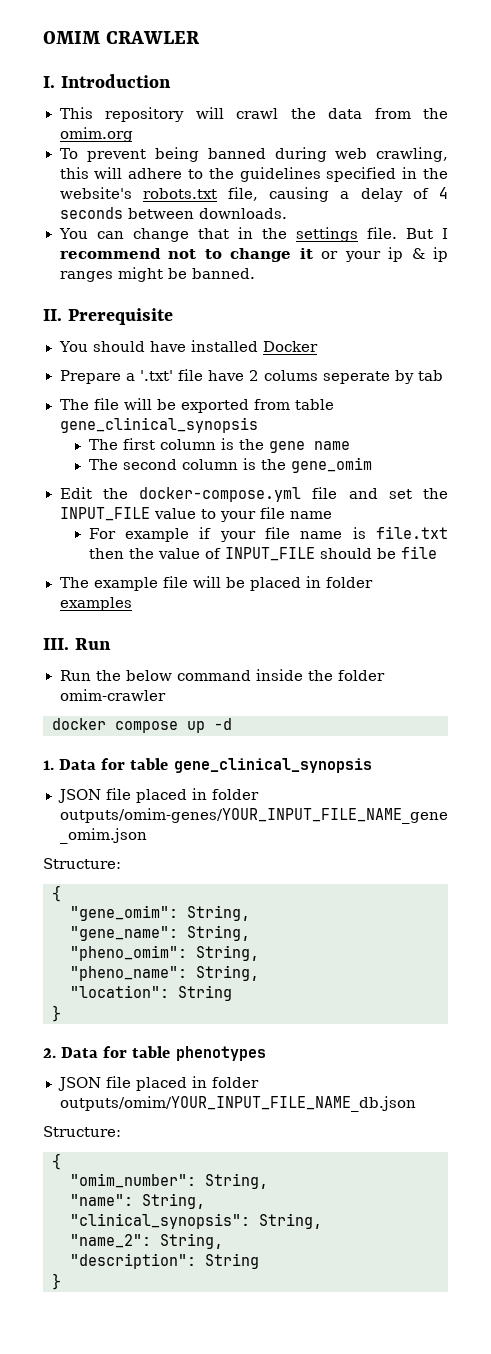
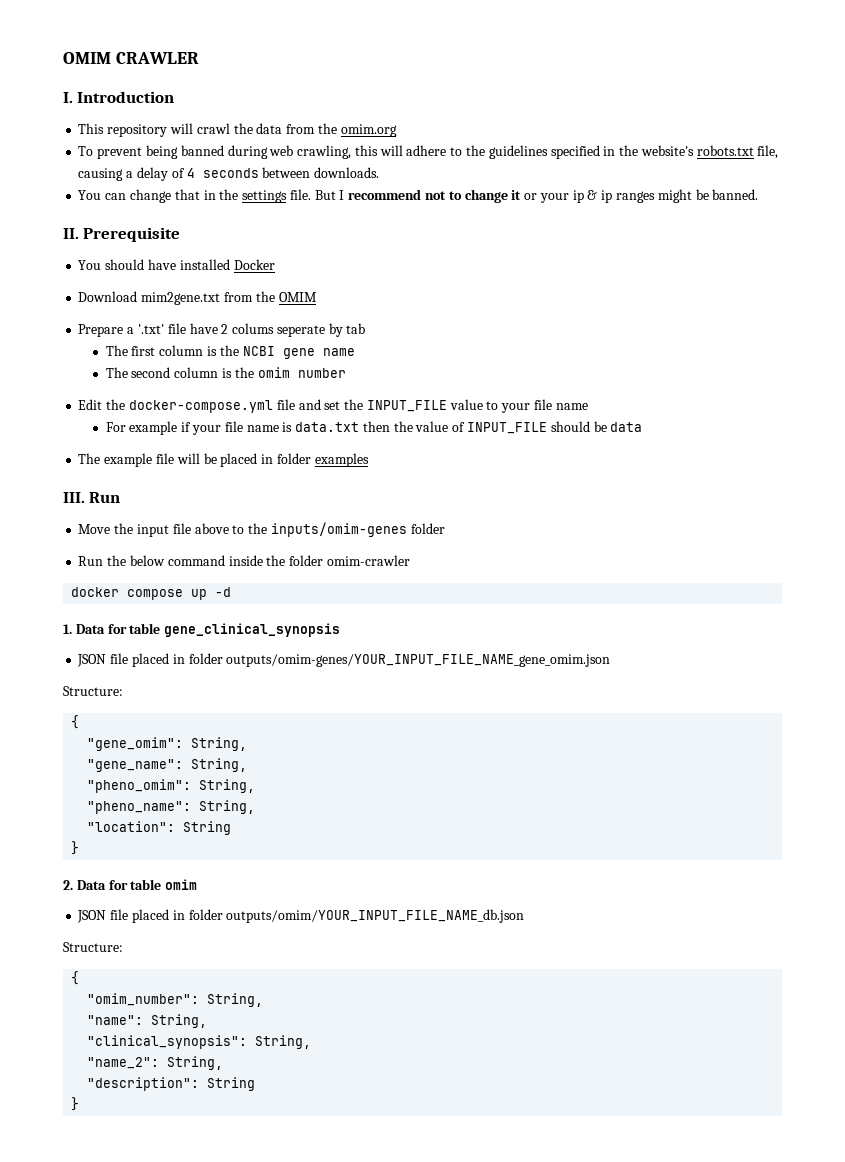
+ Download mim2gene.txt from the OMIM
- The file will be exported from table gene_clinical_synopsis
- The first column is the gene name
+ The first column is the NCBI gene name
- The second column is the gene_omim
+ The second column is the omim number
- For example if your file name is file.txt then the value of INPUT_FILE should be file
+ For example if your file name is data.txt then the value of INPUT_FILE should be data
+ Move the input file above to the inputs/omim-genes folder
- 2. Data for table phenotypes
+ 2. Data for table omim

